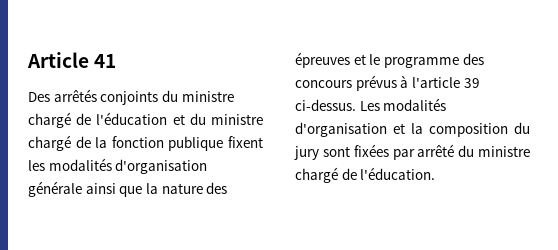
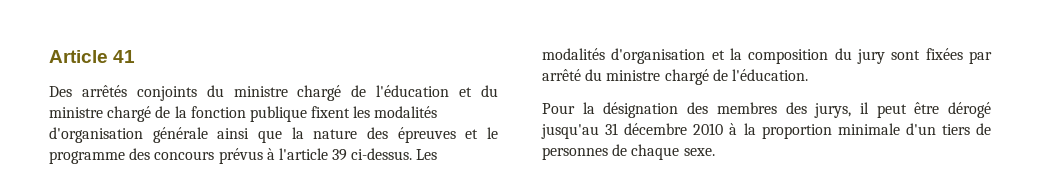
+ Pour la désignation des membres des jurys, il peut être dérogé jusqu'au 31 décembre 2010 à la proportion minimale d'un tiers de personnes de chaque sexe.

